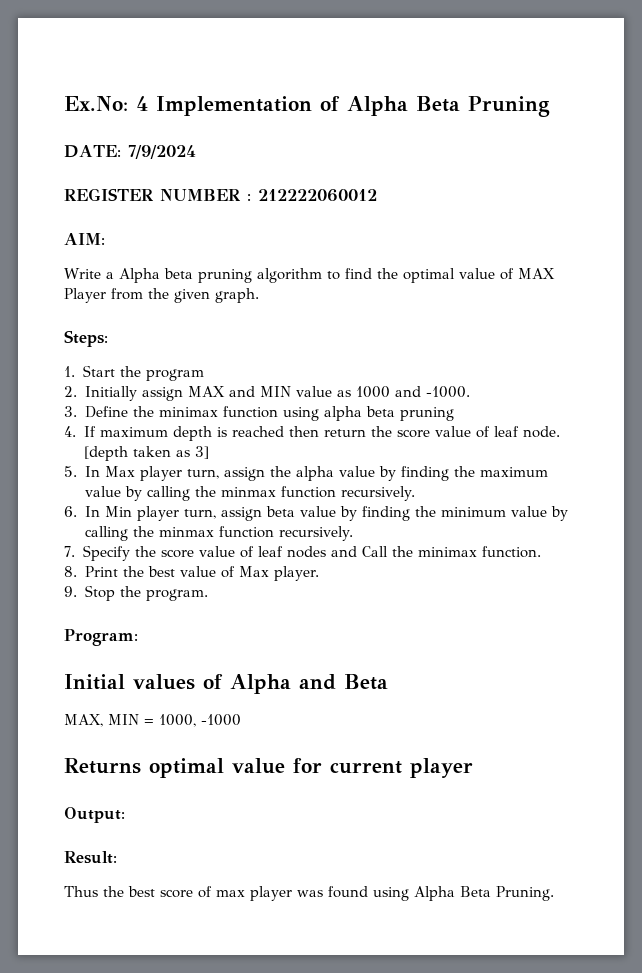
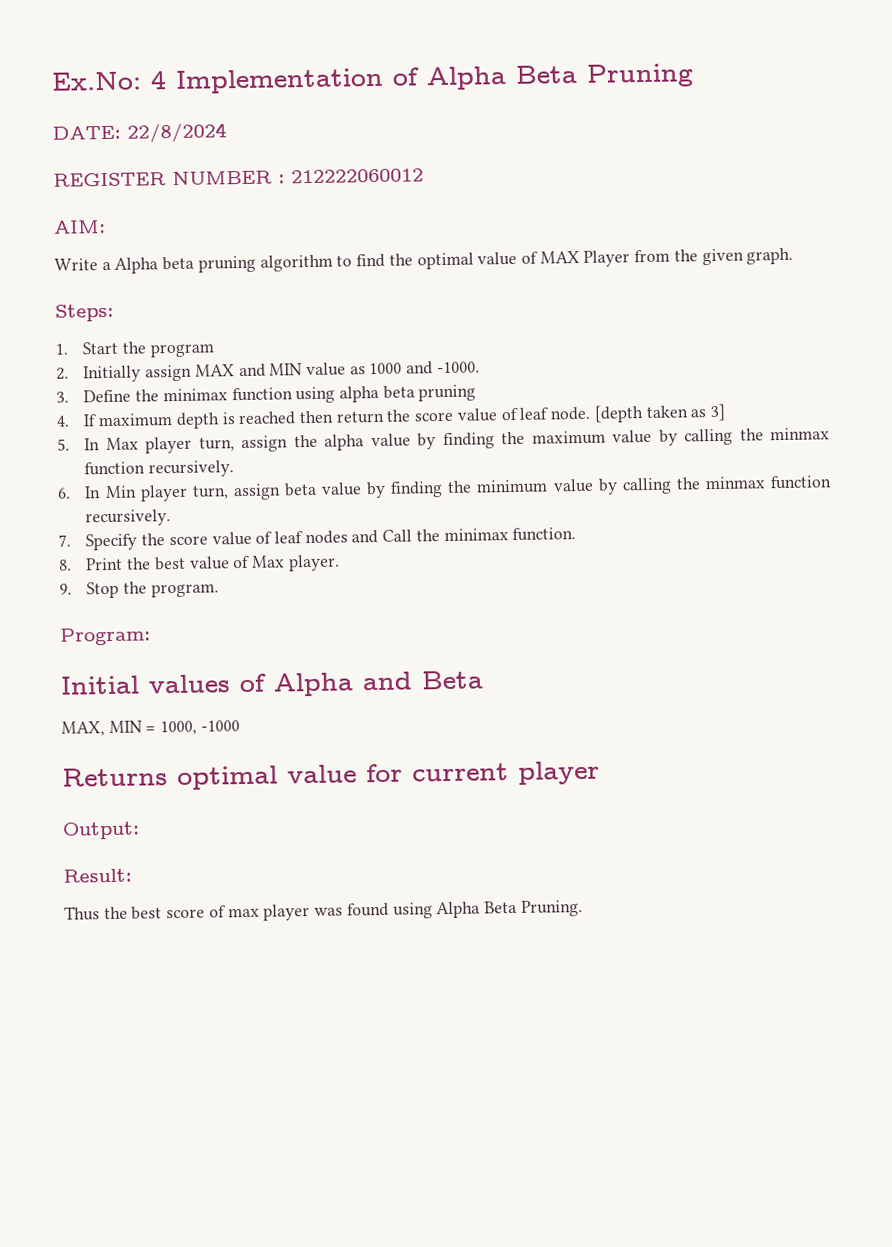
- DATE: 7/9/2024
+ DATE: 22/8/2024

